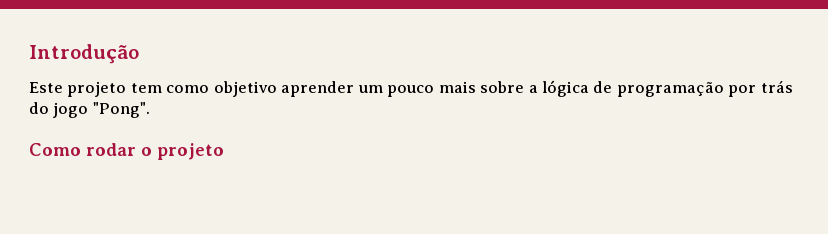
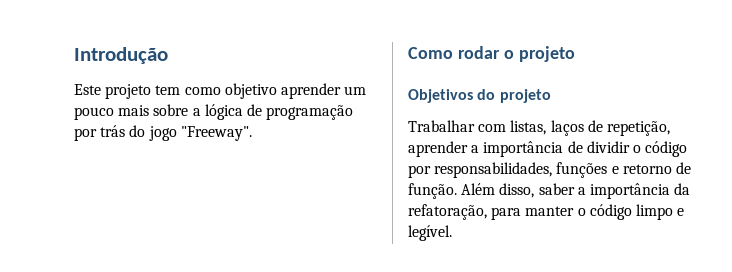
- Este projeto tem como objetivo aprender um pouco mais sobre a lógica de programação por trás do jogo "Pong".
+ Este projeto tem como objetivo aprender um pouco mais sobre a lógica de programação por trás do jogo "Freeway".
+ Objetivos do projeto
+ Trabalhar com listas, laços de repetição, aprender a importância de dividir o código por responsabilidades, funções e retorno de função. Além disso, saber a importância da refatoração, para manter o código limpo e legível.

